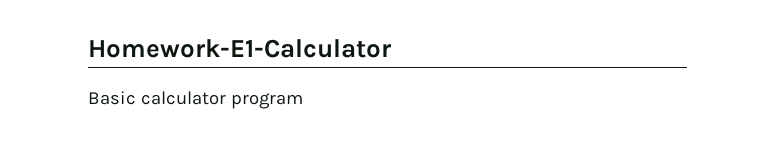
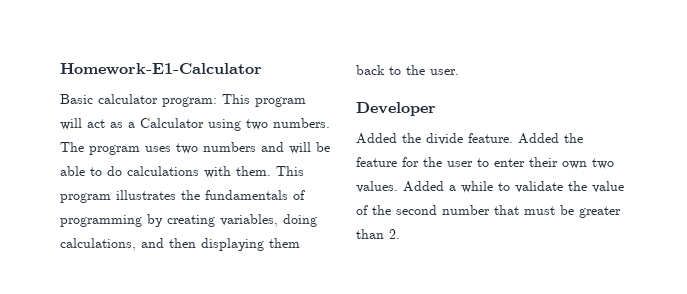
- Basic calculator program
+ Basic calculator program: This program will act as a Calculator using two numbers. The program uses two numbers and will be able to do calculations with them. This program illustrates the fundamentals of programming by creating variables, doing calculations, and then displaying them back to the user.
+ Developer
+ Added the divide feature. Added the feature for the user to enter their own two values. Added a while to validate the value of the second number that must be greater than 2.

